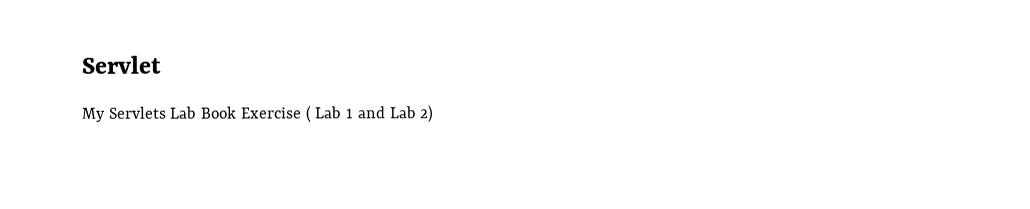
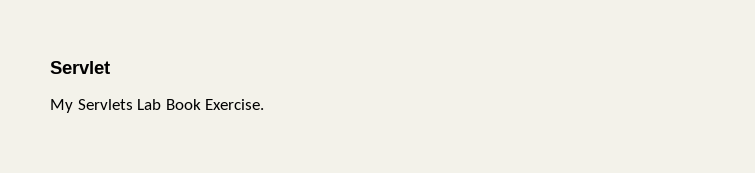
- My Servlets Lab Book Exercise ( Lab 1 and Lab 2)
+ My Servlets Lab Book Exercise.

